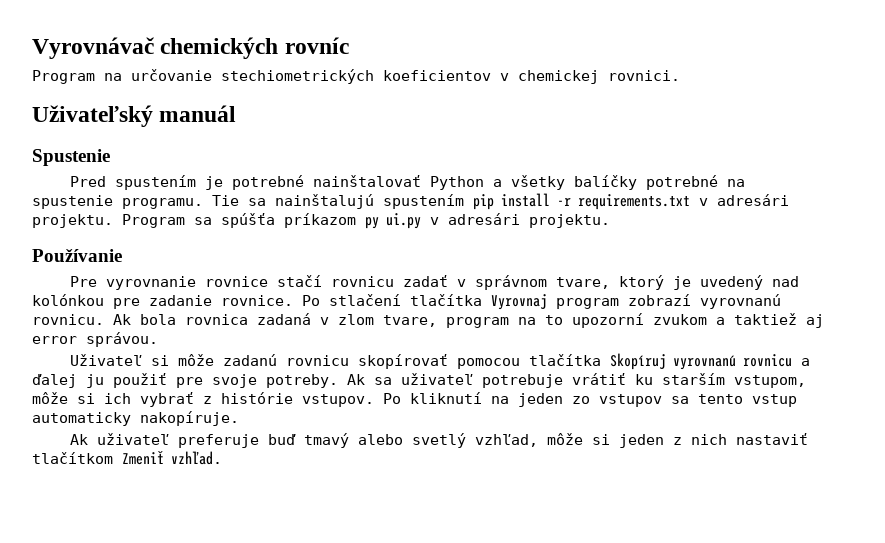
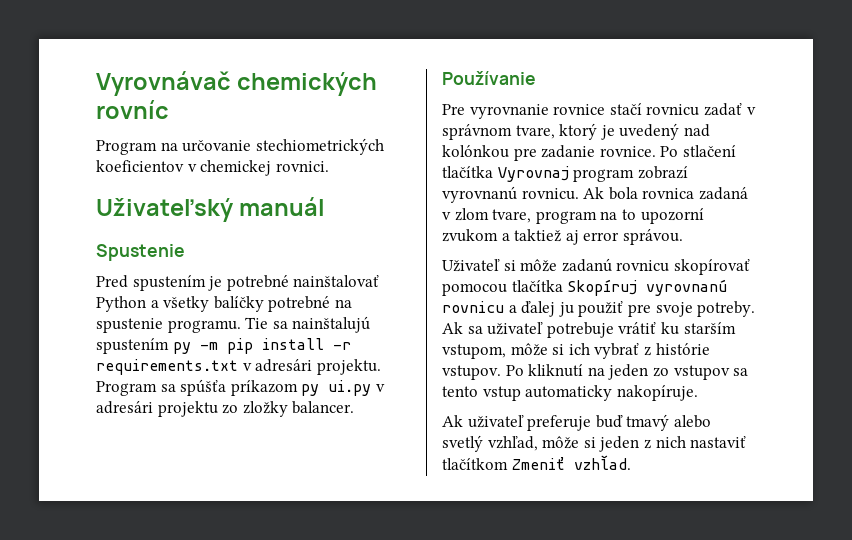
- Tie sa nainštalujú spustením pip install -r requirements.txt v adresári projektu.
+ Tie sa nainštalujú spustením py -m pip install -r requirements.txt v adresári projektu.
- Program sa spúšťa príkazom py ui.py v adresári projektu.
+ Program sa spúšťa príkazom py ui.py v adresári projektu zo zložky balancer.

